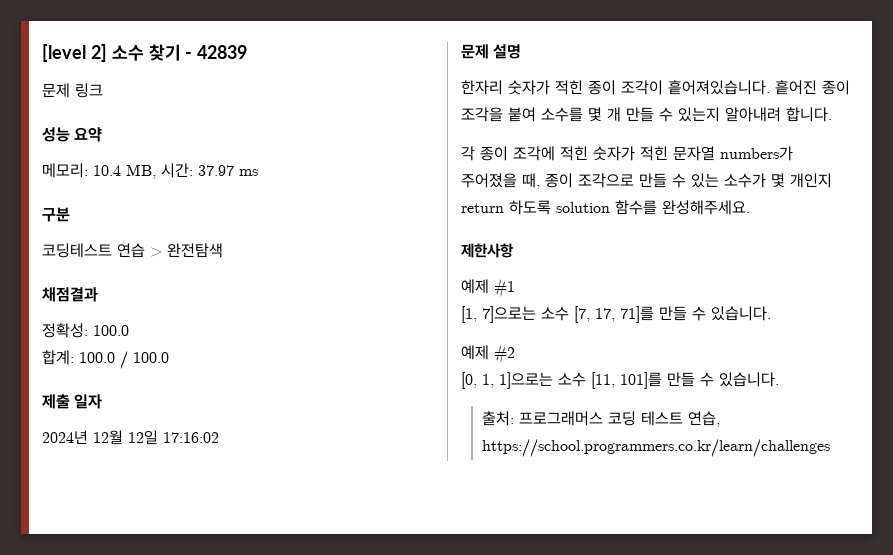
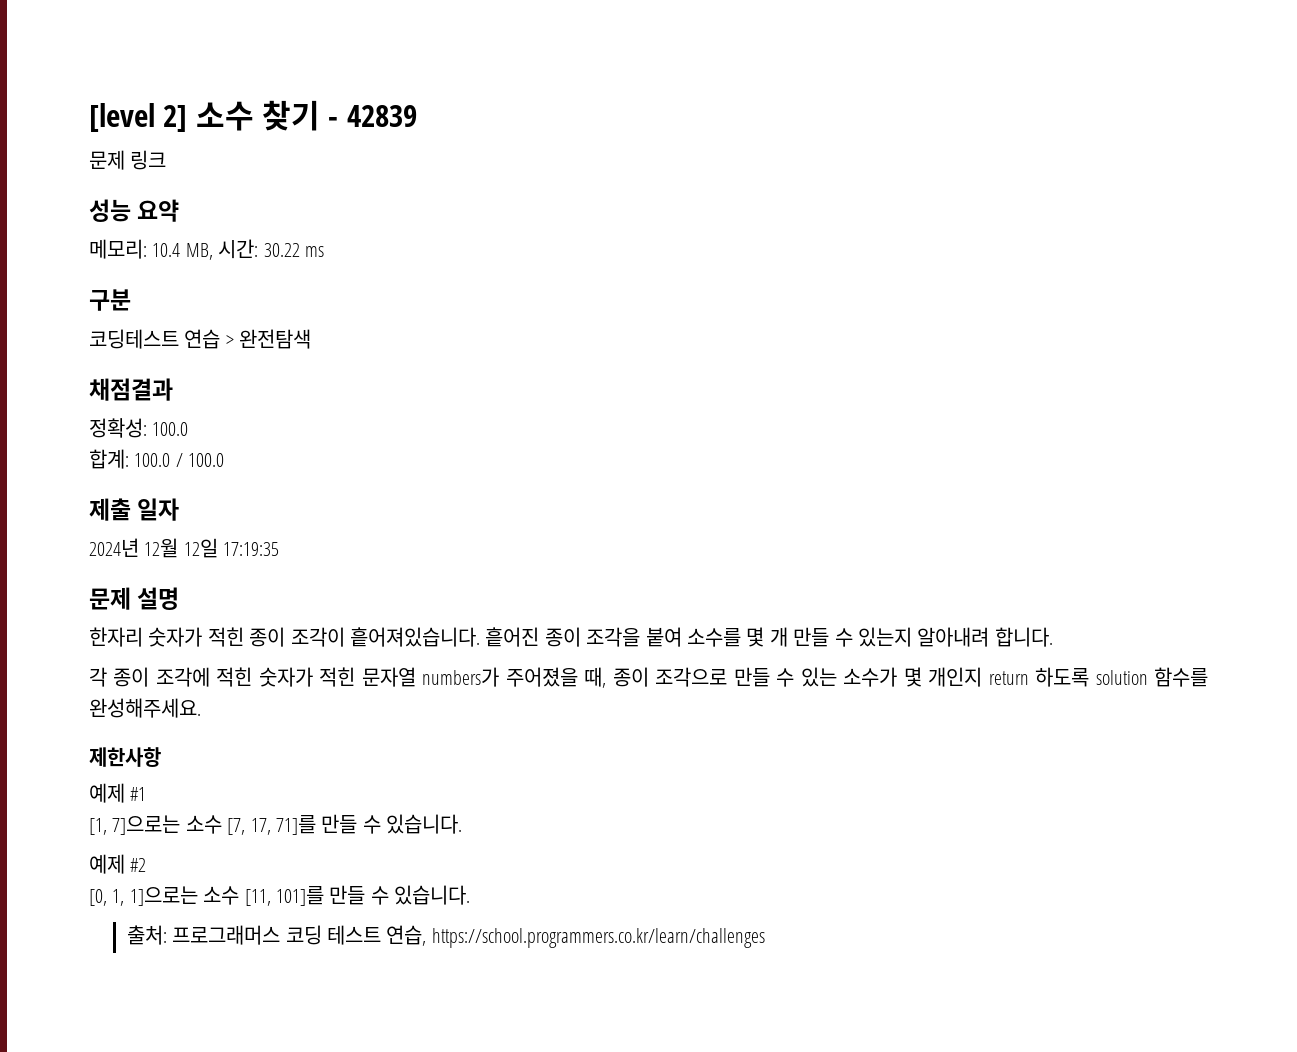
- 메모리: 10.4 MB, 시간: 37.97 ms
+ 메모리: 10.4 MB, 시간: 30.22 ms
- 2024년 12월 12일 17:16:02
+ 2024년 12월 12일 17:19:35

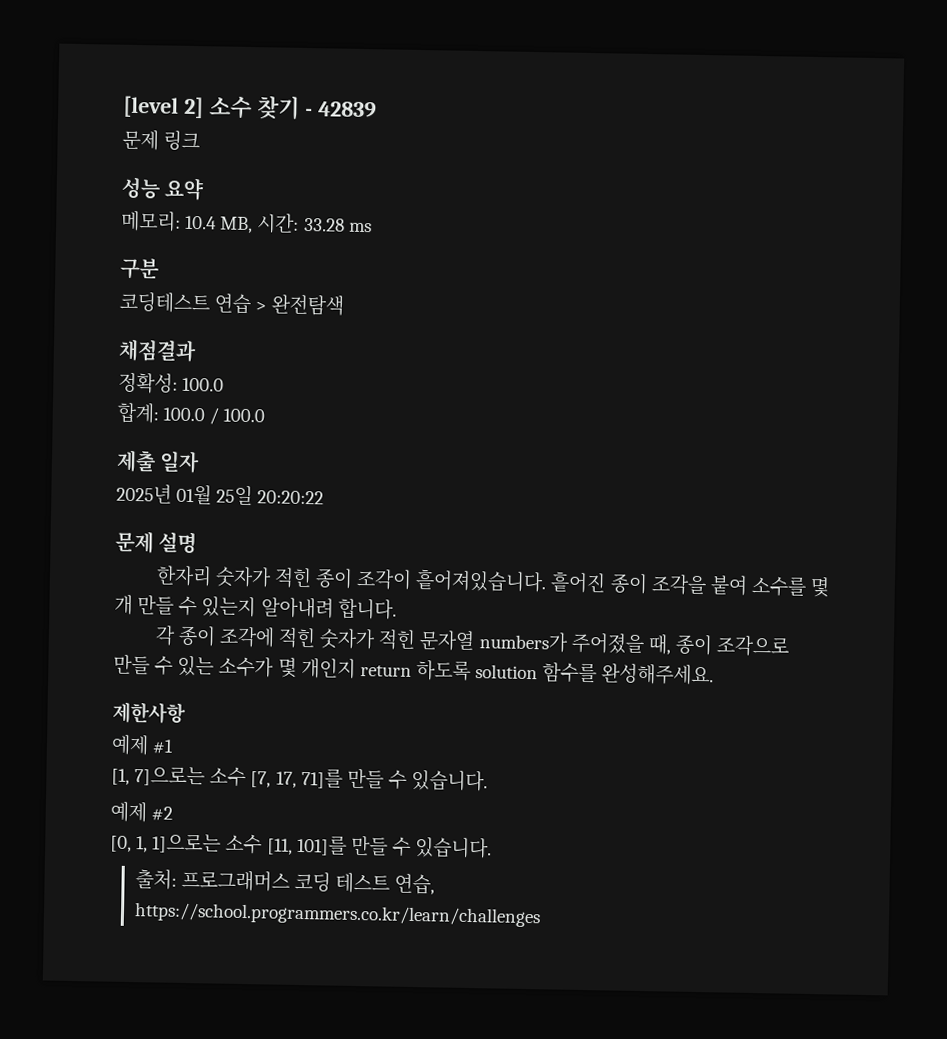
- 메모리: 10.4 MB, 시간: 30.22 ms
+ 메모리: 10.4 MB, 시간: 33.28 ms
- 2024년 12월 12일 17:19:35
+ 2025년 01월 25일 20:20:22

